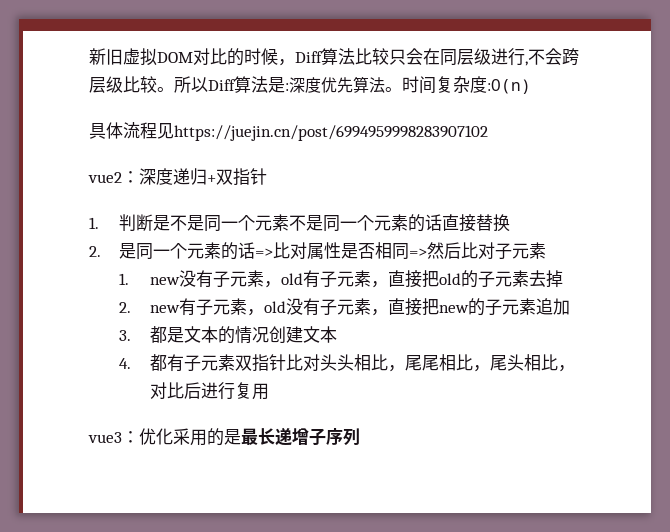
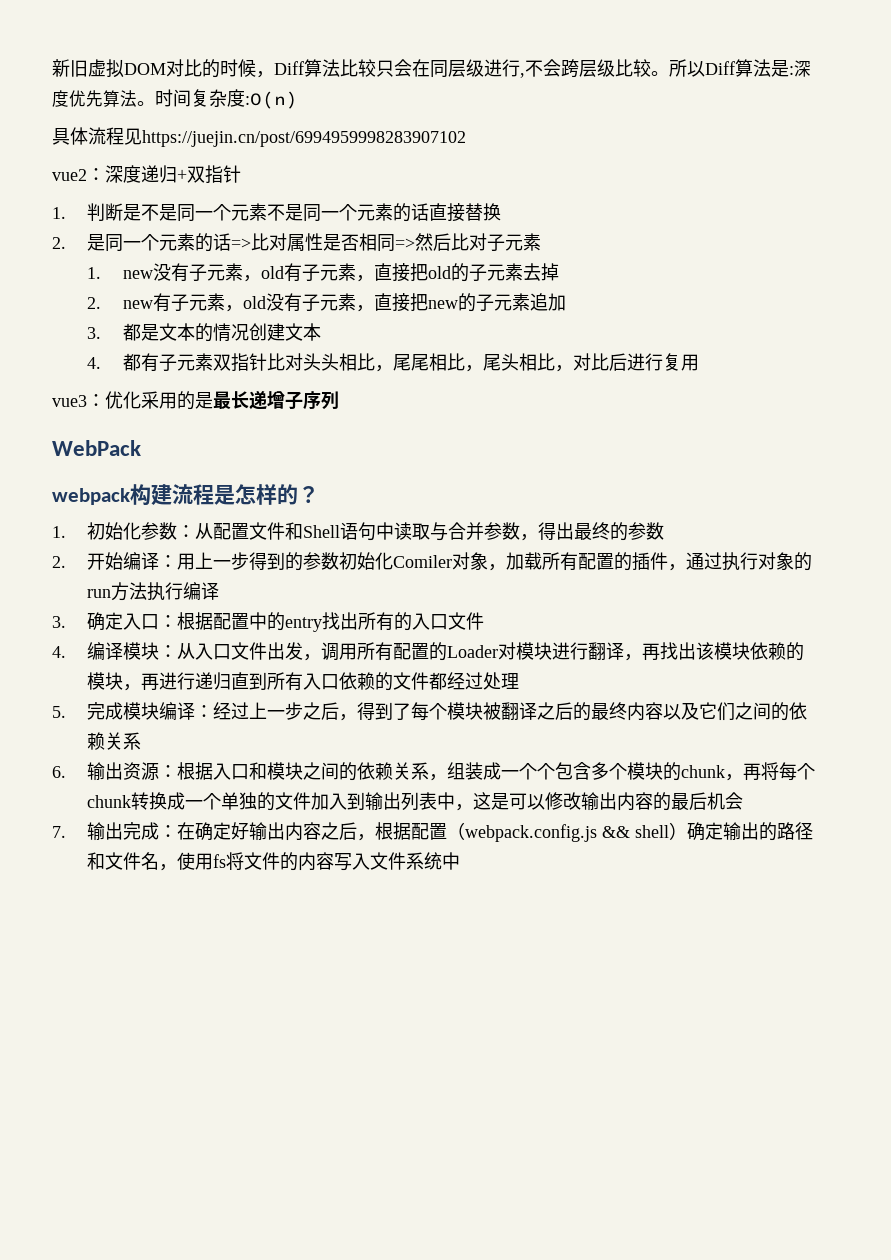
+ WebPack
+ webpack构建流程是怎样的？
+ 1.初始化参数：从配置文件和Shell语句中读取与合并参数，得出最终的参数
+ 2.开始编译：用上一步得到的参数初始化Comiler对象，加载所有配置的插件，通过执行对象的run方法执行编译
+ 3.确定入口：根据配置中的entry找出所有的入口文件
+ 4.编译模块：从入口文件出发，调用所有配置的Loader对模块进行翻译，再找出该模块依赖的模块，再进行递归直到所有入口依赖的文件都经过处理
+ 5.完成模块编译：经过上一步之后，得到了每个模块被翻译之后的最终内容以及它们之间的依赖关系
+ 6.输出资源：根据入口和模块之间的依赖关系，组装成一个个包含多个模块的chunk，再将每个chunk转换成一个单独的文件加入到输出列表中，这是可以修改输出内容的最后机会
+ 7.输出完成：在确定好输出内容之后，根据配置（webpack.config.js && shell）确定输出的路径和文件名，使用fs将文件的内容写入文件系统中

